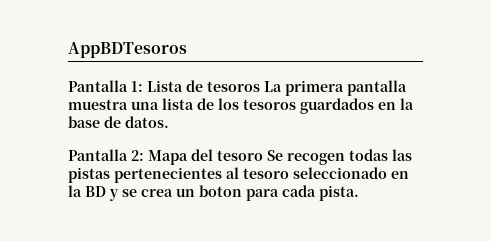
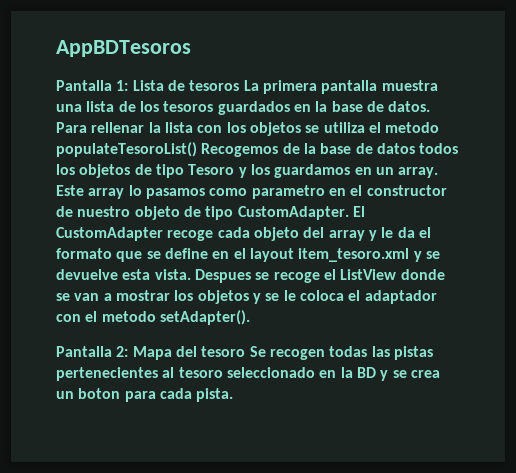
+ Para rellenar la lista con los objetos se utiliza el metodo populateTesoroList() Recogemos de la base de datos todos los objetos de tipo Tesoro y los guardamos en un array. Este array lo pasamos como parametro en el constructor de nuestro objeto de tipo CustomAdapter. El CustomAdapter recoge cada objeto del array y le da el formato que se define en el layout item_tesoro.xml y se devuelve esta vista. Despues se recoge el ListView donde se van a mostrar los objetos y se le coloca el adaptador con el metodo setAdapter().

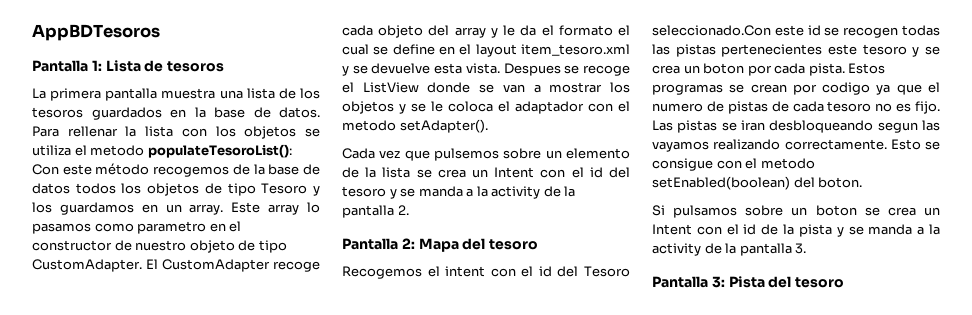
- Pantalla 1: Lista de tesoros La primera pantalla muestra una lista de los tesoros guardados en la base de datos.
+ Pantalla 1: Lista de tesoros
+ La primera pantalla muestra una lista de los tesoros guardados en la base de datos.
- Para rellenar la lista con los objetos se utiliza el metodo populateTesoroList() Recogemos de la base de datos todos los objetos de tipo Tesoro y los guardamos en un array.
+ Para rellenar la lista con los objetos se utiliza el metodo populateTesoroList(): Con este método recogemos de la base de datos todos los objetos de tipo Tesoro y los guardamos en un array.
- El CustomAdapter recoge cada objeto del array y le da el formato que se define en el layout item_tesoro.xml y se devuelve esta vista.
+ El CustomAdapter recoge cada objeto del array y le da el formato el cual se define en el layout item_tesoro.xml y se devuelve esta vista.
+ Cada vez que pulsemos sobre un elemento de la lista se crea un Intent con el id del tesoro y se manda a la activity de la pantalla 2.
- Pantalla 2: Mapa del tesoro Se recogen todas las pistas pertenecientes al tesoro seleccionado en la BD y se crea un boton para cada pista.
+ Pantalla 2: Mapa del tesoro
+ Recogemos el intent con el id del Tesoro seleccionado.Con este id se recogen todas las pistas pertenecientes este tesoro y se crea un boton por cada pista.
+ Estos programas se crean por codigo ya que el numero de pistas de cada tesoro no es fijo. Las pistas se iran desbloqueando segun las vayamos realizando correctamente. Esto se consigue con el metodo setEnabled(boolean) del boton.
+ Si pulsamos sobre un boton se crea un Intent con el id de la pista y se manda a la activity de la pantalla 3.
+ Pantalla 3: Pista del tesoro

